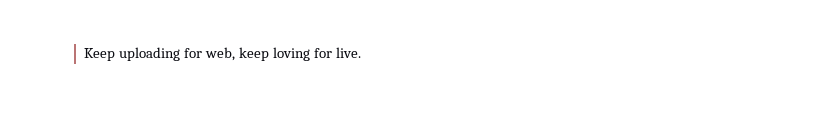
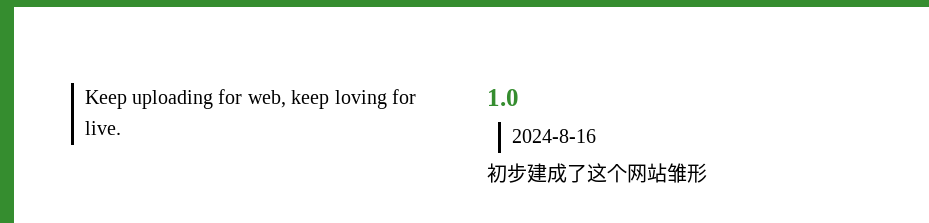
+ 1.0
+ 2024-8-16
+ 初步建成了这个网站雏形

